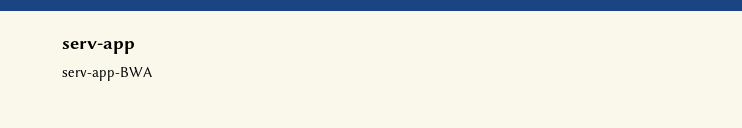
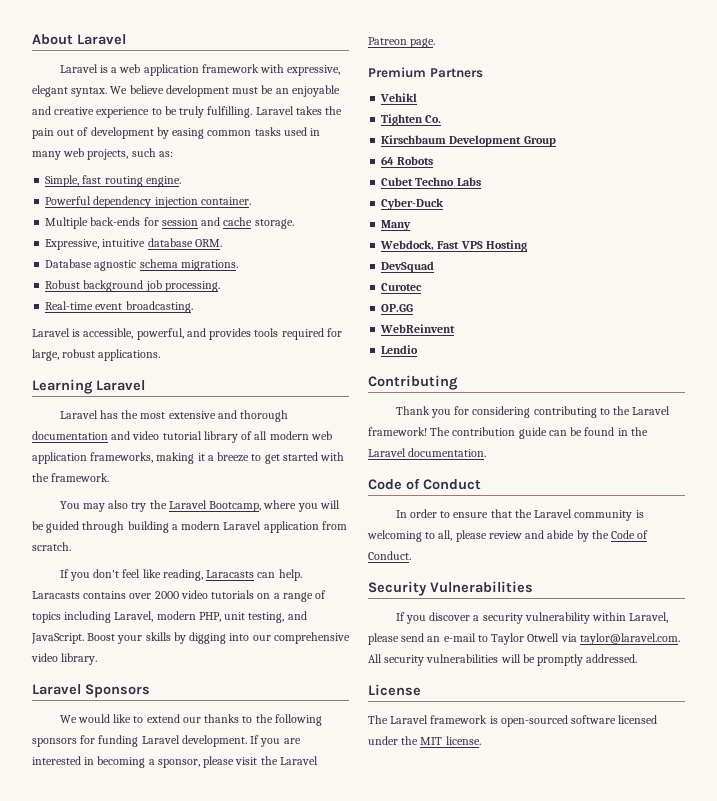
- serv-app
- serv-app-BWA
+ About Laravel
+ Laravel is a web application framework with expressive, elegant syntax. We believe development must be an enjoyable and creative experience to be truly fulfilling. Laravel takes the pain out of development by easing common tasks used in many web projects, such as:
+ Simple, fast routing engine.
+ Powerful dependency injection container.
+ Multiple back-ends for session and cache storage.
+ Expressive, intuitive database ORM.
+ Database agnostic schema migrations.
+ Robust background job processing.
+ Real-time event broadcasting.
+ Laravel is accessible, powerful, and provides tools required for large, robust applications.
+ Learning Laravel
+ Laravel has the most extensive and thorough documentation and video tutorial library of all modern web application frameworks, making it a breeze to get started with the framework.
+ You may also try the Laravel Bootcamp, where you will be guided through building a modern Laravel application from scratch.
+ If you don't feel like reading, Laracasts can help. Laracasts contains over 2000 video tutorials on a range of topics including Laravel, modern PHP, unit testing, and JavaScript. Boost your skills by digging into our comprehensive video library.
+ Laravel Sponsors
+ We would like to extend our thanks to the following sponsors for funding Laravel development. If you are interested in becoming a sponsor, please visit the Laravel Patreon page.
+ Premium Partners
+ Vehikl
+ Tighten Co.
+ Kirschbaum Development Group
+ 64 Robots
+ Cubet Techno Labs
+ Cyber-Duck
+ Many
+ Webdock, Fast VPS Hosting
+ DevSquad
+ Curotec
+ OP.GG
+ WebReinvent
+ Lendio
+ Contributing
+ Thank you for considering contributing to the Laravel framework! The contribution guide can be found in the Laravel documentation.
+ Code of Conduct
+ In order to ensure that the Laravel community is welcoming to all, please review and abide by the Code of Conduct.
+ Security Vulnerabilities
+ If you discover a security vulnerability within Laravel, please send an e-mail to Taylor Otwell via taylor@laravel.com. All security vulnerabilities will be promptly addressed.
+ License
+ The Laravel framework is open-sourced software licensed under the MIT license.

